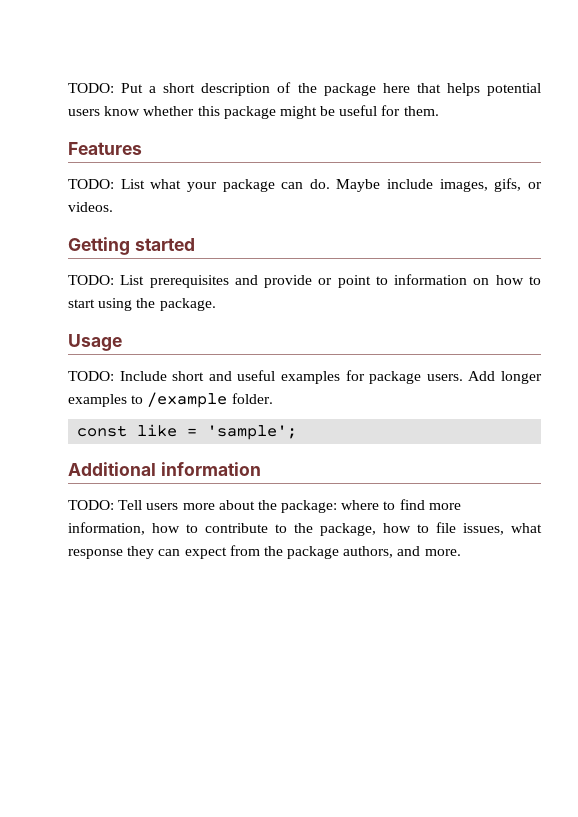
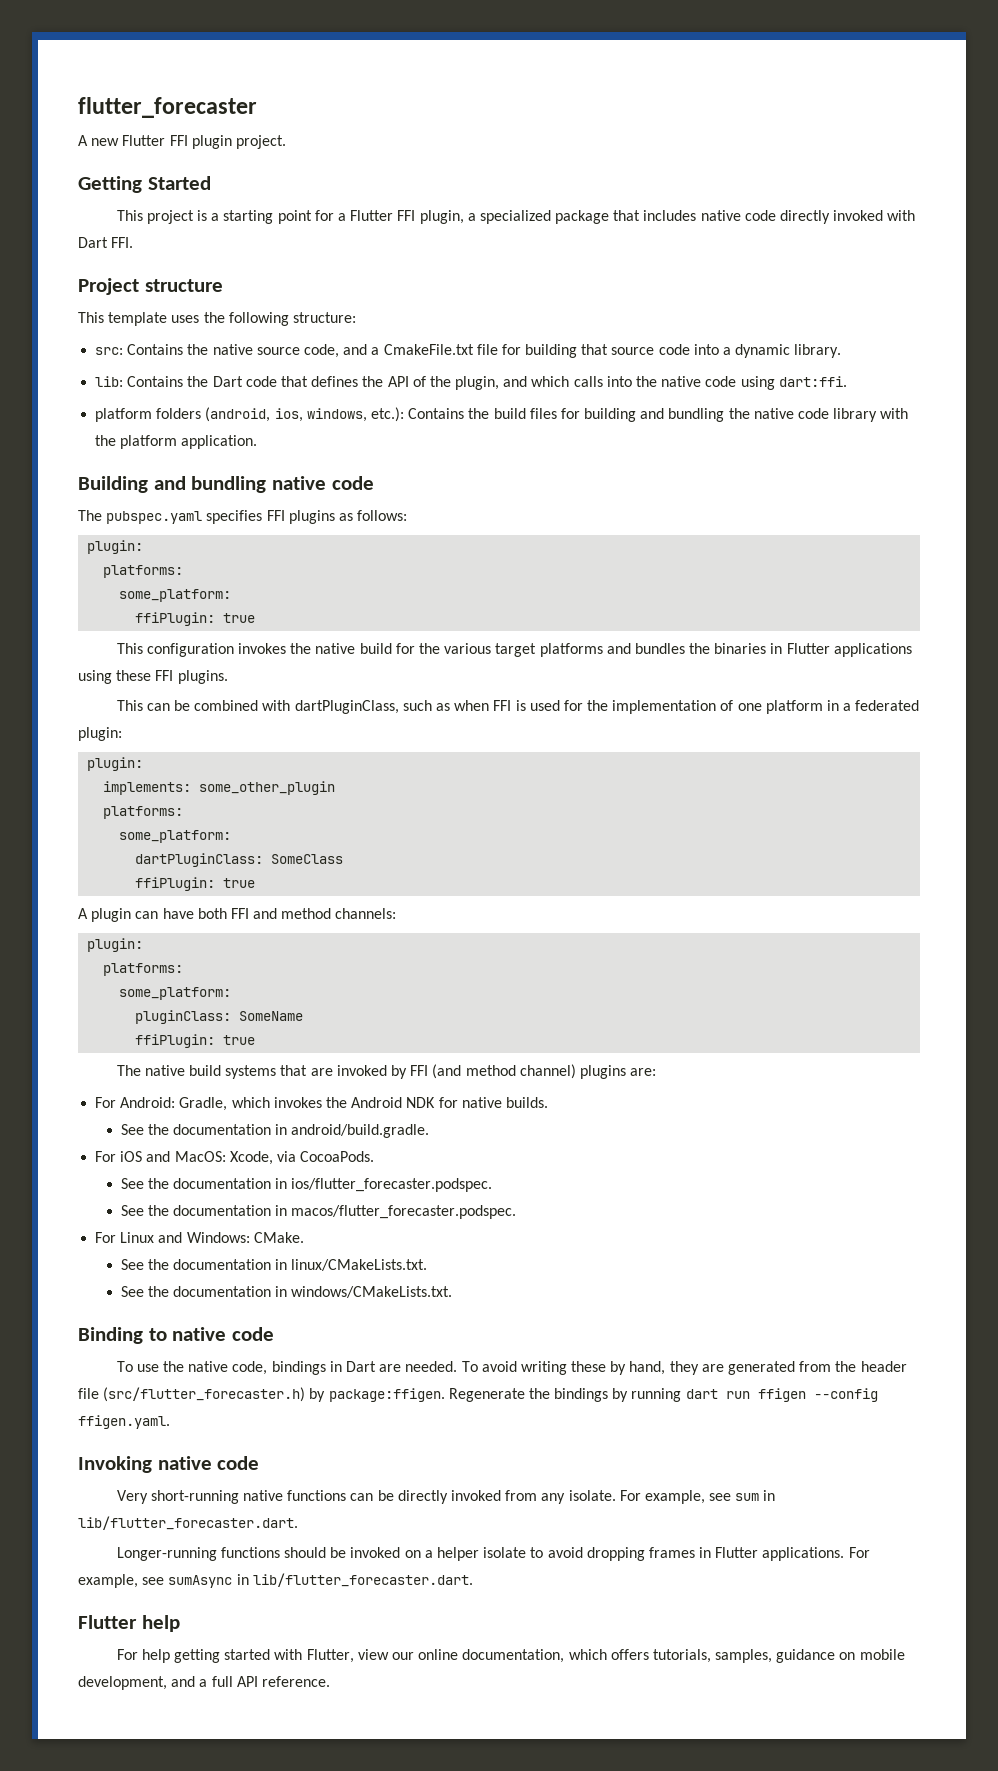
- TODO: Put a short description of the package here that helps potential users know whether this package might be useful for them.
- Features
- TODO: List what your package can do. Maybe include images, gifs, or videos.
- Getting started
- TODO: List prerequisites and provide or point to information on how to start using the package.
- Usage
- TODO: Include short and useful examples for package users. Add longer examples to /example folder.
- const like = 'sample';
- Additional information
- TODO: Tell users more about the package: where to find more information, how to contribute to the package, how to file issues, what response they can expect from the package authors, and more.
+ flutter_forecaster
+ A new Flutter FFI plugin project.
+ Getting Started
+ This project is a starting point for a Flutter FFI plugin, a specialized package that includes native code directly invoked with Dart FFI.
+ Project structure
+ This template uses the following structure:
+ src: Contains the native source code, and a CmakeFile.txt file for building that source code into a dynamic library.
+ lib: Contains the Dart code that defines the API of the plugin, and which calls into the native code using dart:ffi.
+ platform folders (android, ios, windows, etc.): Contains the build files for building and bundling the native code library with the platform application.
+ Building and bundling native code
+ The pubspec.yaml specifies FFI plugins as follows:
+ plugin:
+ platforms:
+ some_platform:
+ ffiPlugin: true
+ This configuration invokes the native build for the various target platforms and bundles the binaries in Flutter applications using these FFI plugins.
+ This can be combined with dartPluginClass, such as when FFI is used for the implementation of one platform in a federated plugin:
+ plugin:
+ implements: some_other_plugin
+ platforms:
+ some_platform:
+ dartPluginClass: SomeClass
+ ffiPlugin: true
+ A plugin can have both FFI and method channels:
+ plugin:
+ platforms:
+ some_platform:
+ pluginClass: SomeName
+ ffiPlugin: true
+ The native build systems that are invoked by FFI (and method channel) plugins are:
+ For Android: Gradle, which invokes the Android NDK for native builds.
+ See the documentation in android/build.gradle.
+ For iOS and MacOS: Xcode, via CocoaPods.
+ See the documentation in ios/flutter_forecaster.podspec.
+ See the documentation in macos/flutter_forecaster.podspec.
+ For Linux and Windows: CMake.
+ See the documentation in linux/CMakeLists.txt.
+ See the documentation in windows/CMakeLists.txt.
+ Binding to native code
+ To use the native code, bindings in Dart are needed. To avoid writing these by hand, they are generated from the header file (src/flutter_forecaster.h) by package:ffigen. Regenerate the bindings by running dart run ffigen --config ffigen.yaml.
+ Invoking native code
+ Very short-running native functions can be directly invoked from any isolate. For example, see sum in lib/flutter_forecaster.dart.
+ Longer-running functions should be invoked on a helper isolate to avoid dropping frames in Flutter applications. For example, see sumAsync in lib/flutter_forecaster.dart.
+ Flutter help
+ For help getting started with Flutter, view our online documentation, which offers tutorials, samples, guidance on mobile development, and a full API reference.

